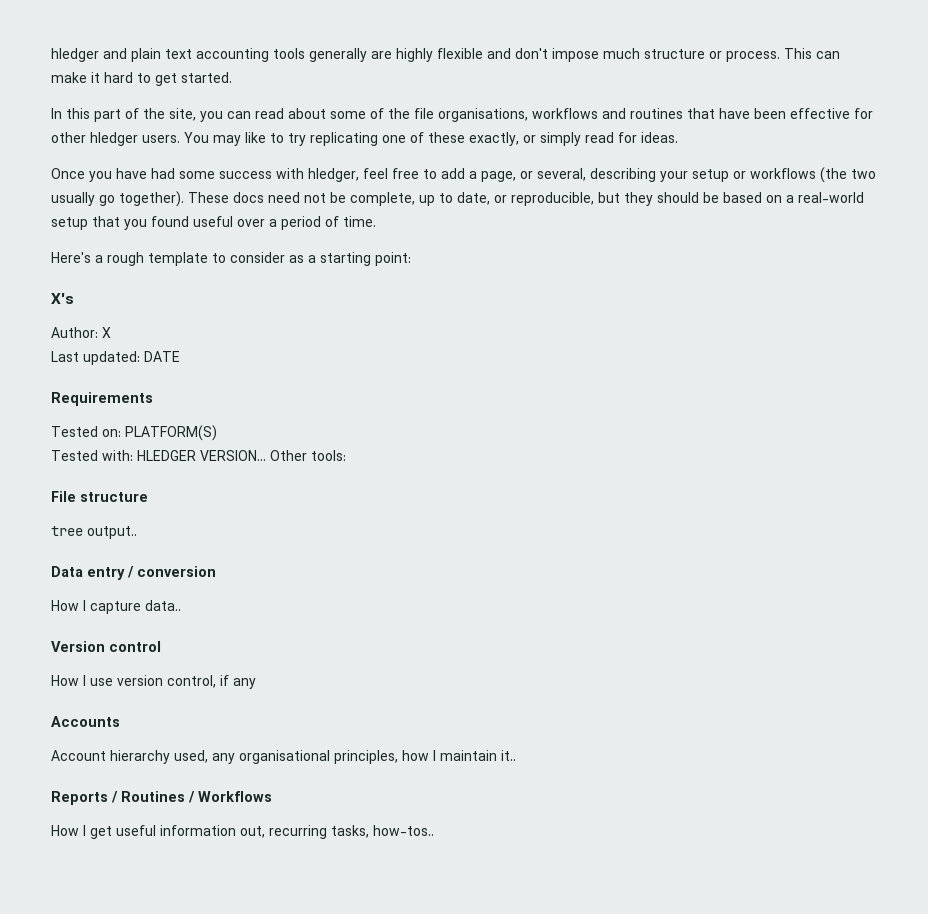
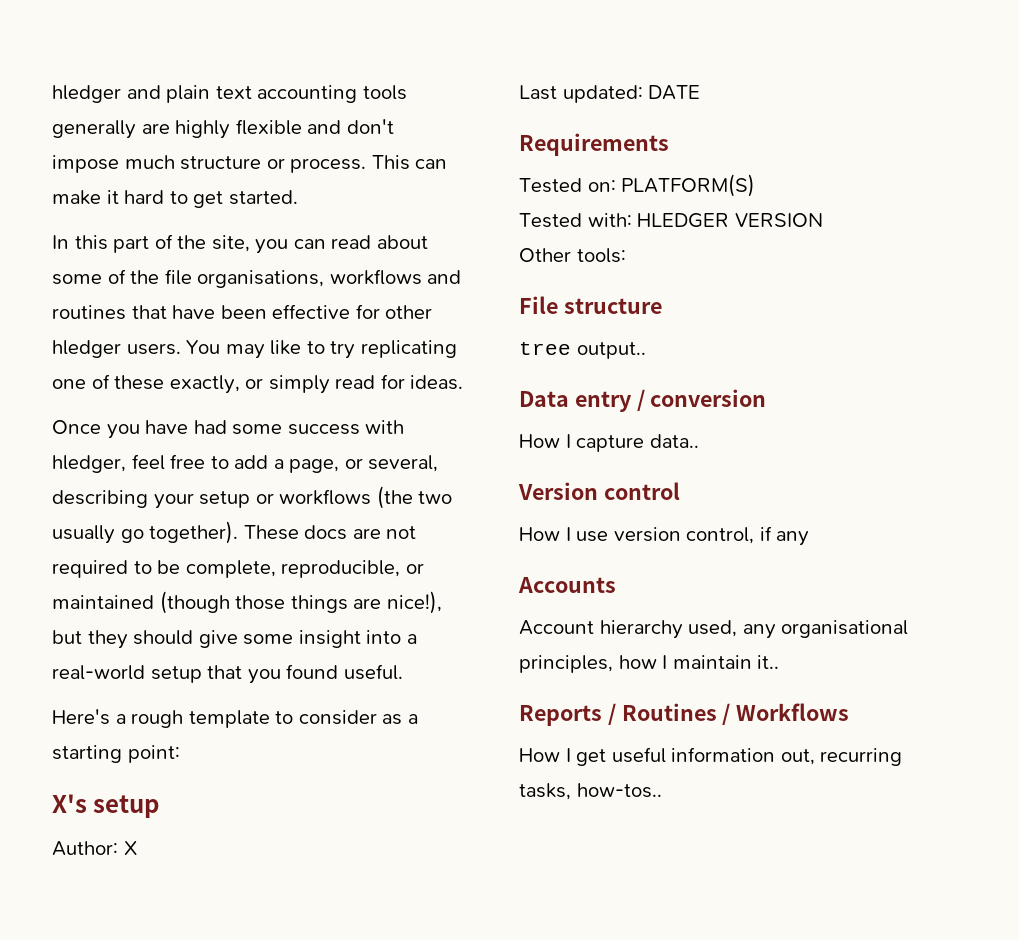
- These docs need not be complete, up to date, or reproducible, but they should be based on a real-world setup that you found useful over a period of time.
+ These docs are not required to be complete, reproducible, or maintained (though those things are nice!), but they should give some insight into a real-world setup that you found useful.
- X's
+ X's setup
- Tested with: HLEDGER VERSION... Other tools:
+ Tested with: HLEDGER VERSION
+ Other tools:

